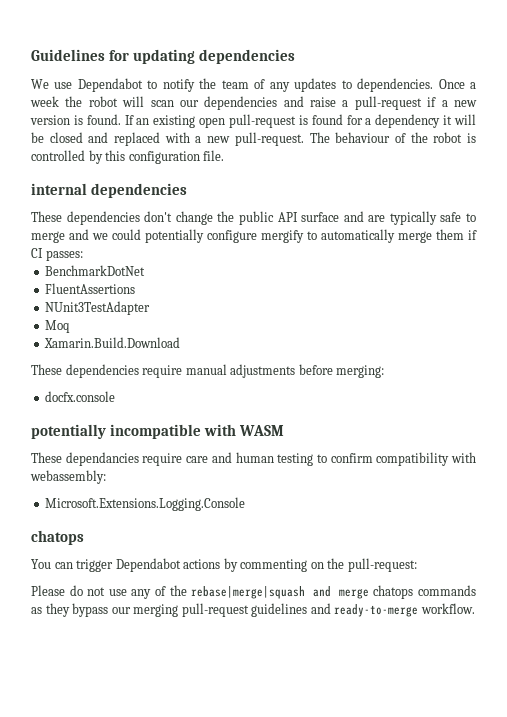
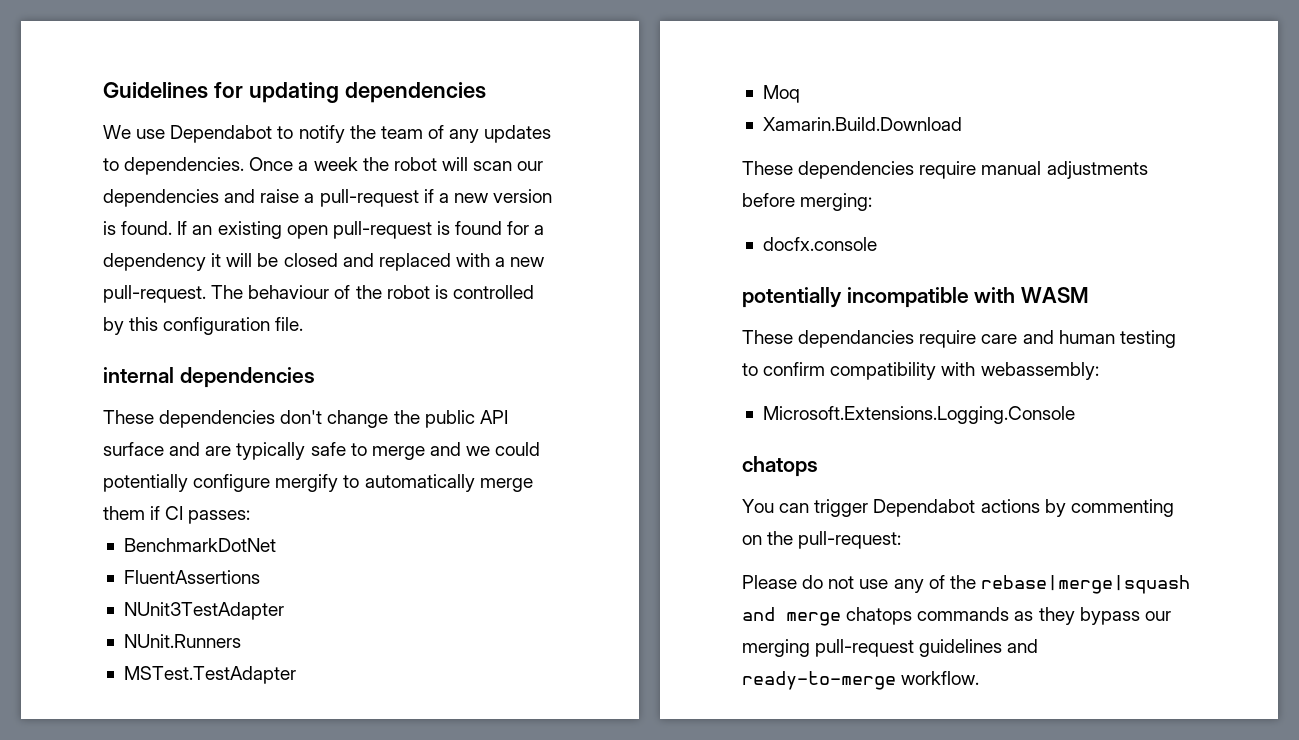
+ NUnit.Runners
+ MSTest.TestAdapter

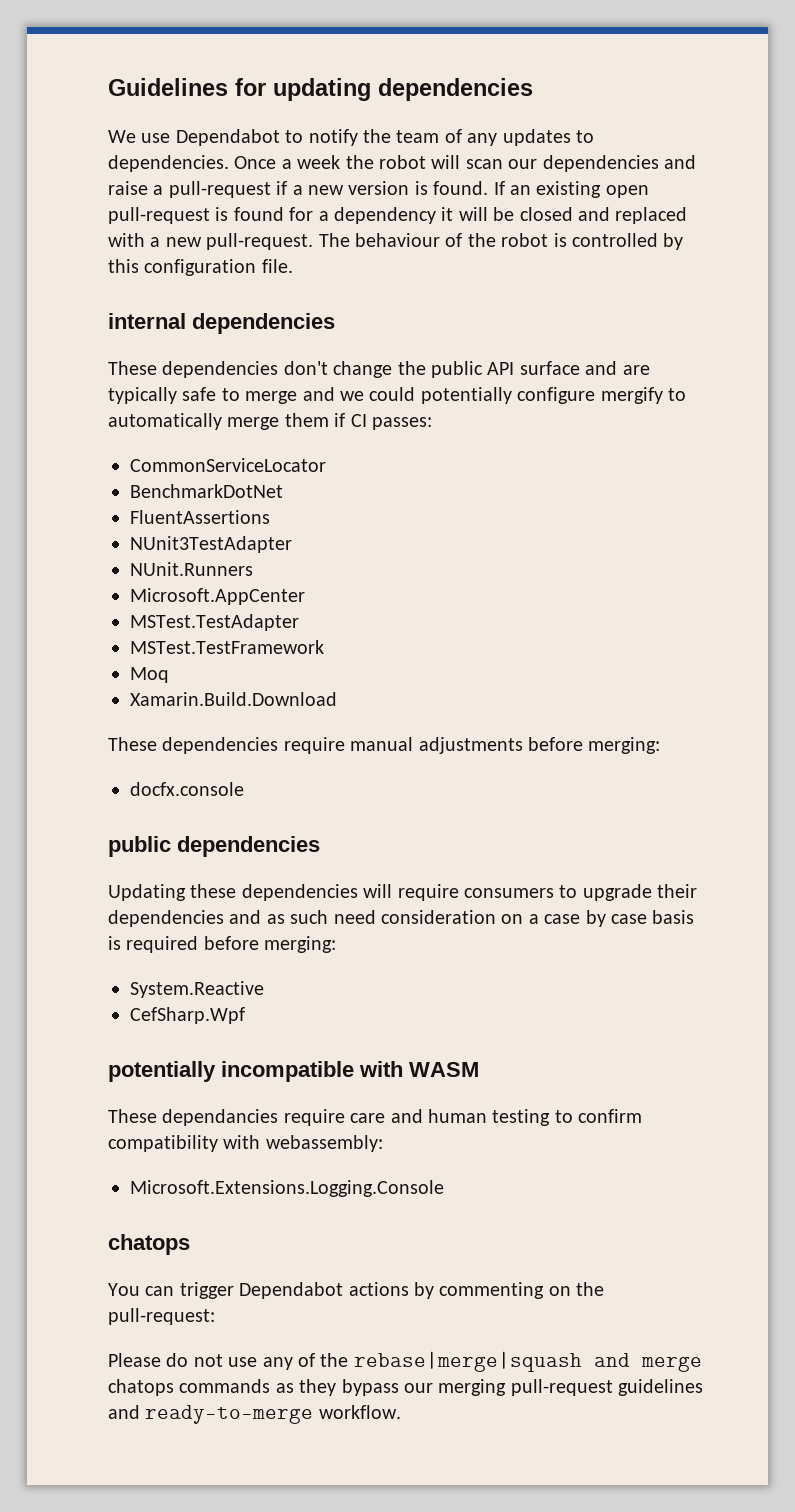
+ CommonServiceLocator
+ Microsoft.AppCenter
+ MSTest.TestFramework
+ public dependencies
+ Updating these dependencies will require consumers to upgrade their dependencies and as such need consideration on a case by case basis is required before merging:
+ System.Reactive
+ CefSharp.Wpf

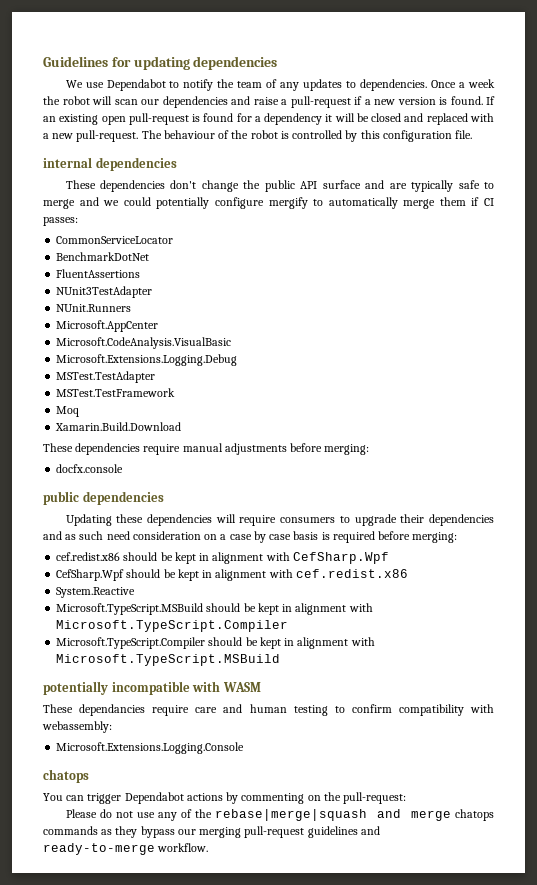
+ Microsoft.CodeAnalysis.VisualBasic
+ Microsoft.Extensions.Logging.Debug
+ cef.redist.x86 should be kept in alignment with CefSharp.Wpf
+ CefSharp.Wpf should be kept in alignment with cef.redist.x86
  System.Reactive
- CefSharp.Wpf
+ Microsoft.TypeScript.MSBuild should be kept in alignment with Microsoft.TypeScript.Compiler
+ Microsoft.TypeScript.Compiler should be kept in alignment with Microsoft.TypeScript.MSBuild

